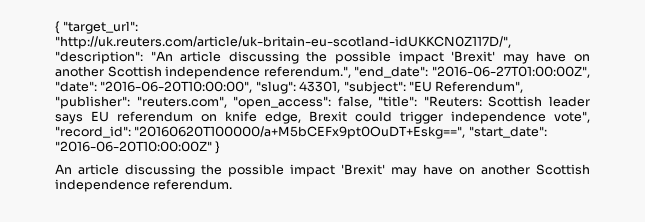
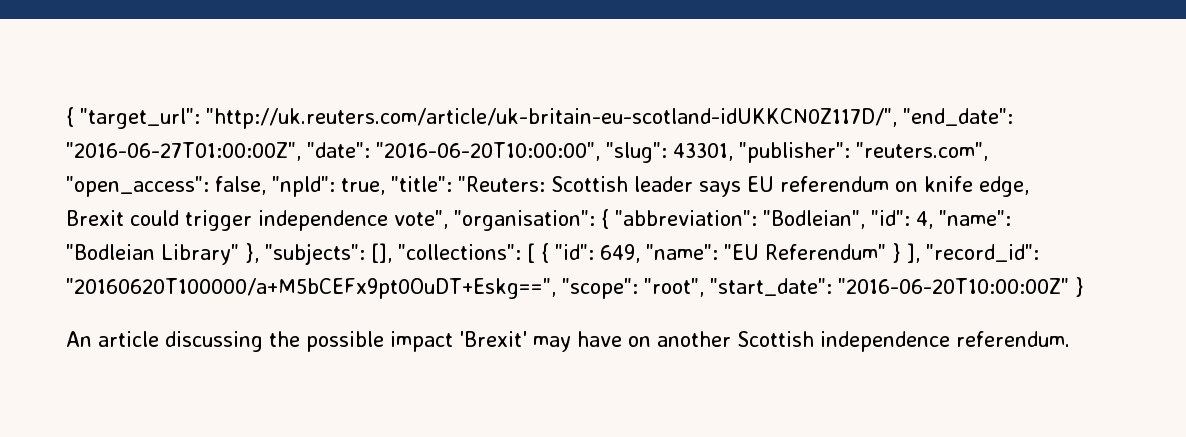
- { "target_url": "http://uk.reuters.com/article/uk-britain-eu-scotland-idUKKCN0Z117D/", "description": "An article discussing the possible impact 'Brexit' may have on another Scottish independence referendum.", "end_date": "2016-06-27T01:00:00Z", "date": "2016-06-20T10:00:00", "slug": 43301, "subject": "EU Referendum", "publisher": "reuters.com", "open_access": false, "title": "Reuters: Scottish leader says EU referendum on knife edge, Brexit could trigger independence vote", "record_id": "20160620T100000/a+M5bCEFx9pt0OuDT+Eskg==", "start_date": "2016-06-20T10:00:00Z" }
+ { "target_url": "http://uk.reuters.com/article/uk-britain-eu-scotland-idUKKCN0Z117D/", "end_date": "2016-06-27T01:00:00Z", "date": "2016-06-20T10:00:00", "slug": 43301, "publisher": "reuters.com", "open_access": false, "npld": true, "title": "Reuters: Scottish leader says EU referendum on knife edge, Brexit could trigger independence vote", "organisation": { "abbreviation": "Bodleian", "id": 4, "name": "Bodleian Library" }, "subjects": [], "collections": [ { "id": 649, "name": "EU Referendum" } ], "record_id": "20160620T100000/a+M5bCEFx9pt0OuDT+Eskg==", "scope": "root", "start_date": "2016-06-20T10:00:00Z" }

